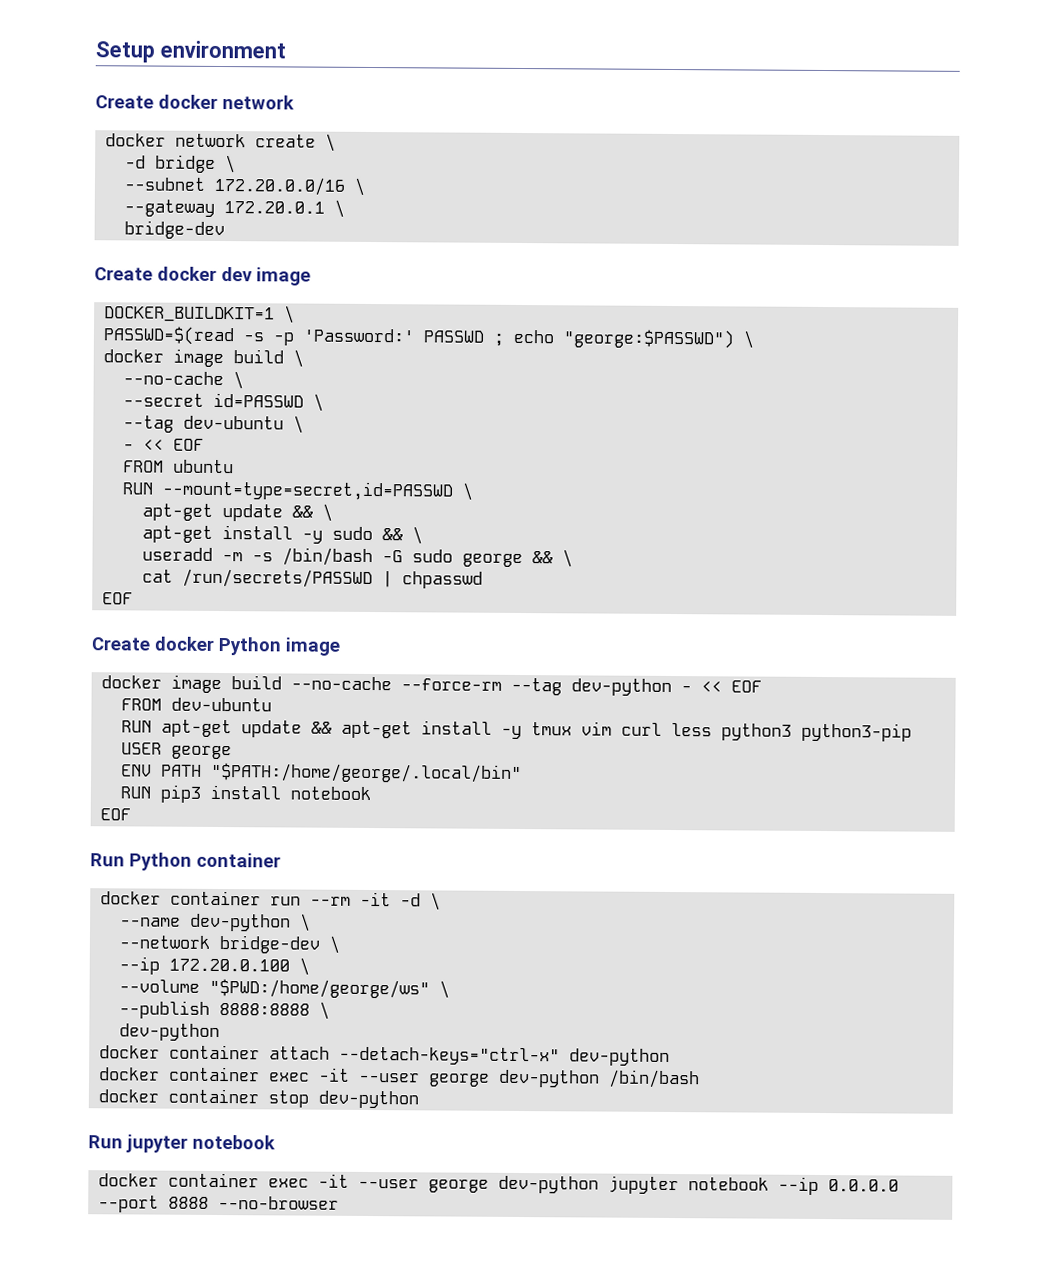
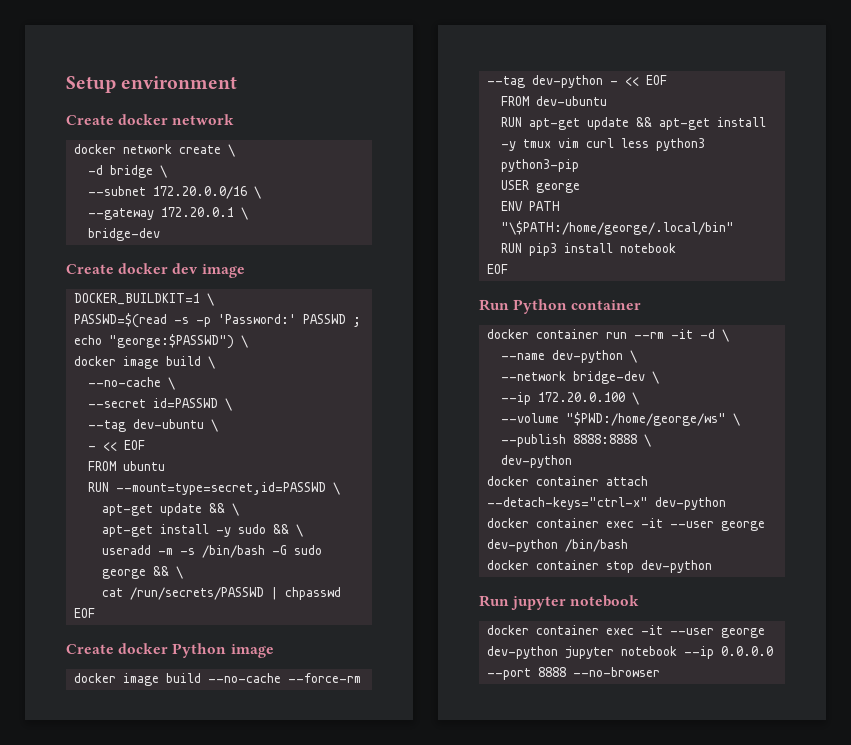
- ENV PATH "$PATH:/home/george/.local/bin"
+ ENV PATH "\$PATH:/home/george/.local/bin"

